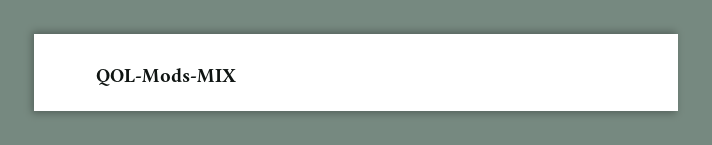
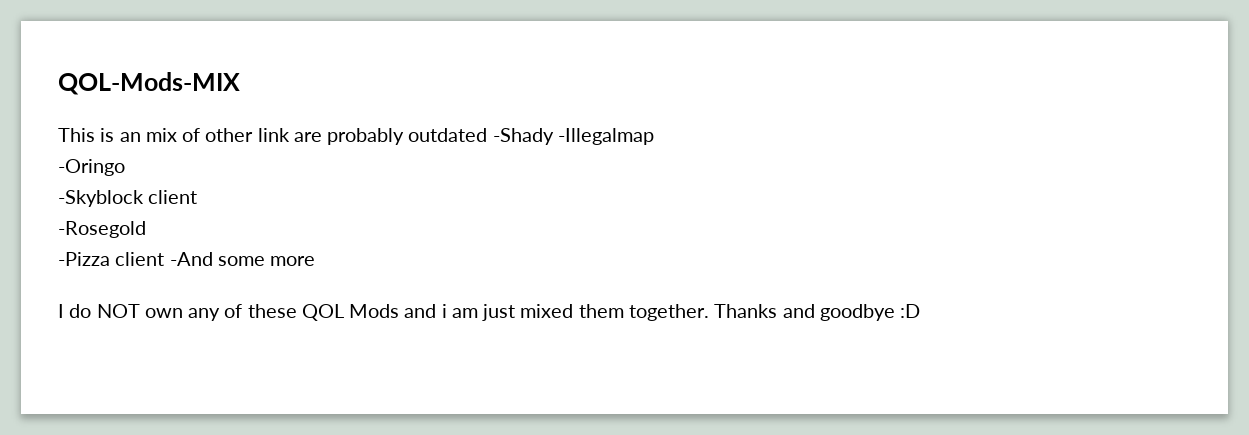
+ This is an mix of other link are probably outdated -Shady -Illegalmap
+ -Oringo
+ -Skyblock client
+ -Rosegold
+ -Pizza client -And some more
+ I do NOT own any of these QOL Mods and i am just mixed them together. Thanks and goodbye :D

